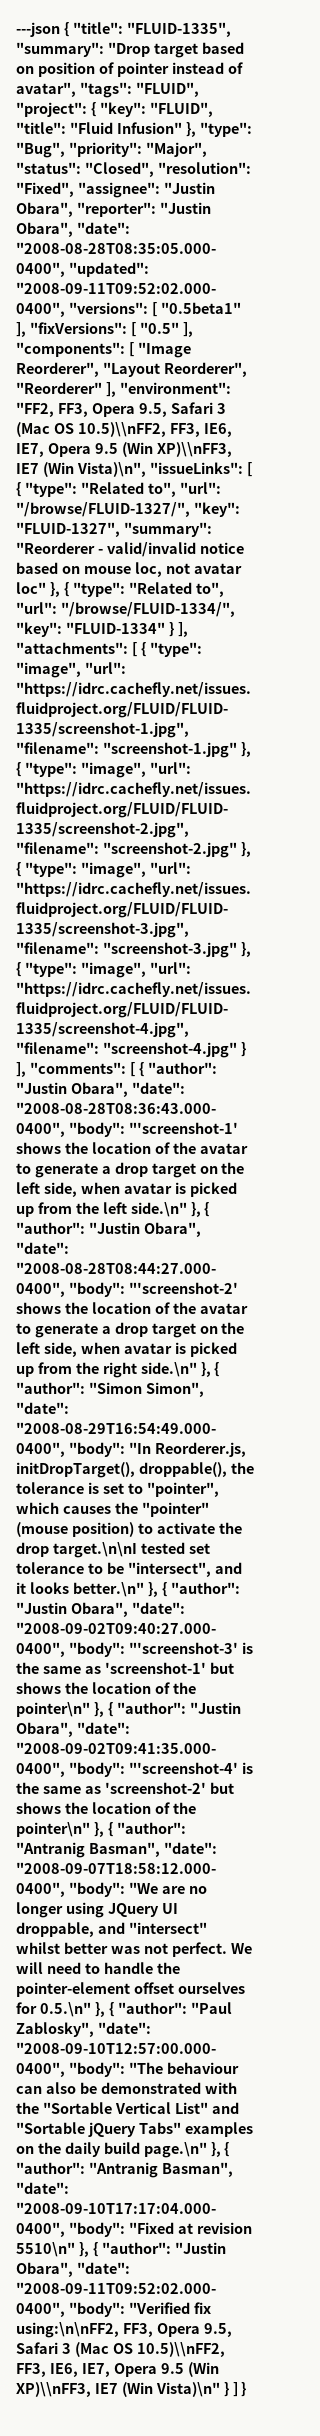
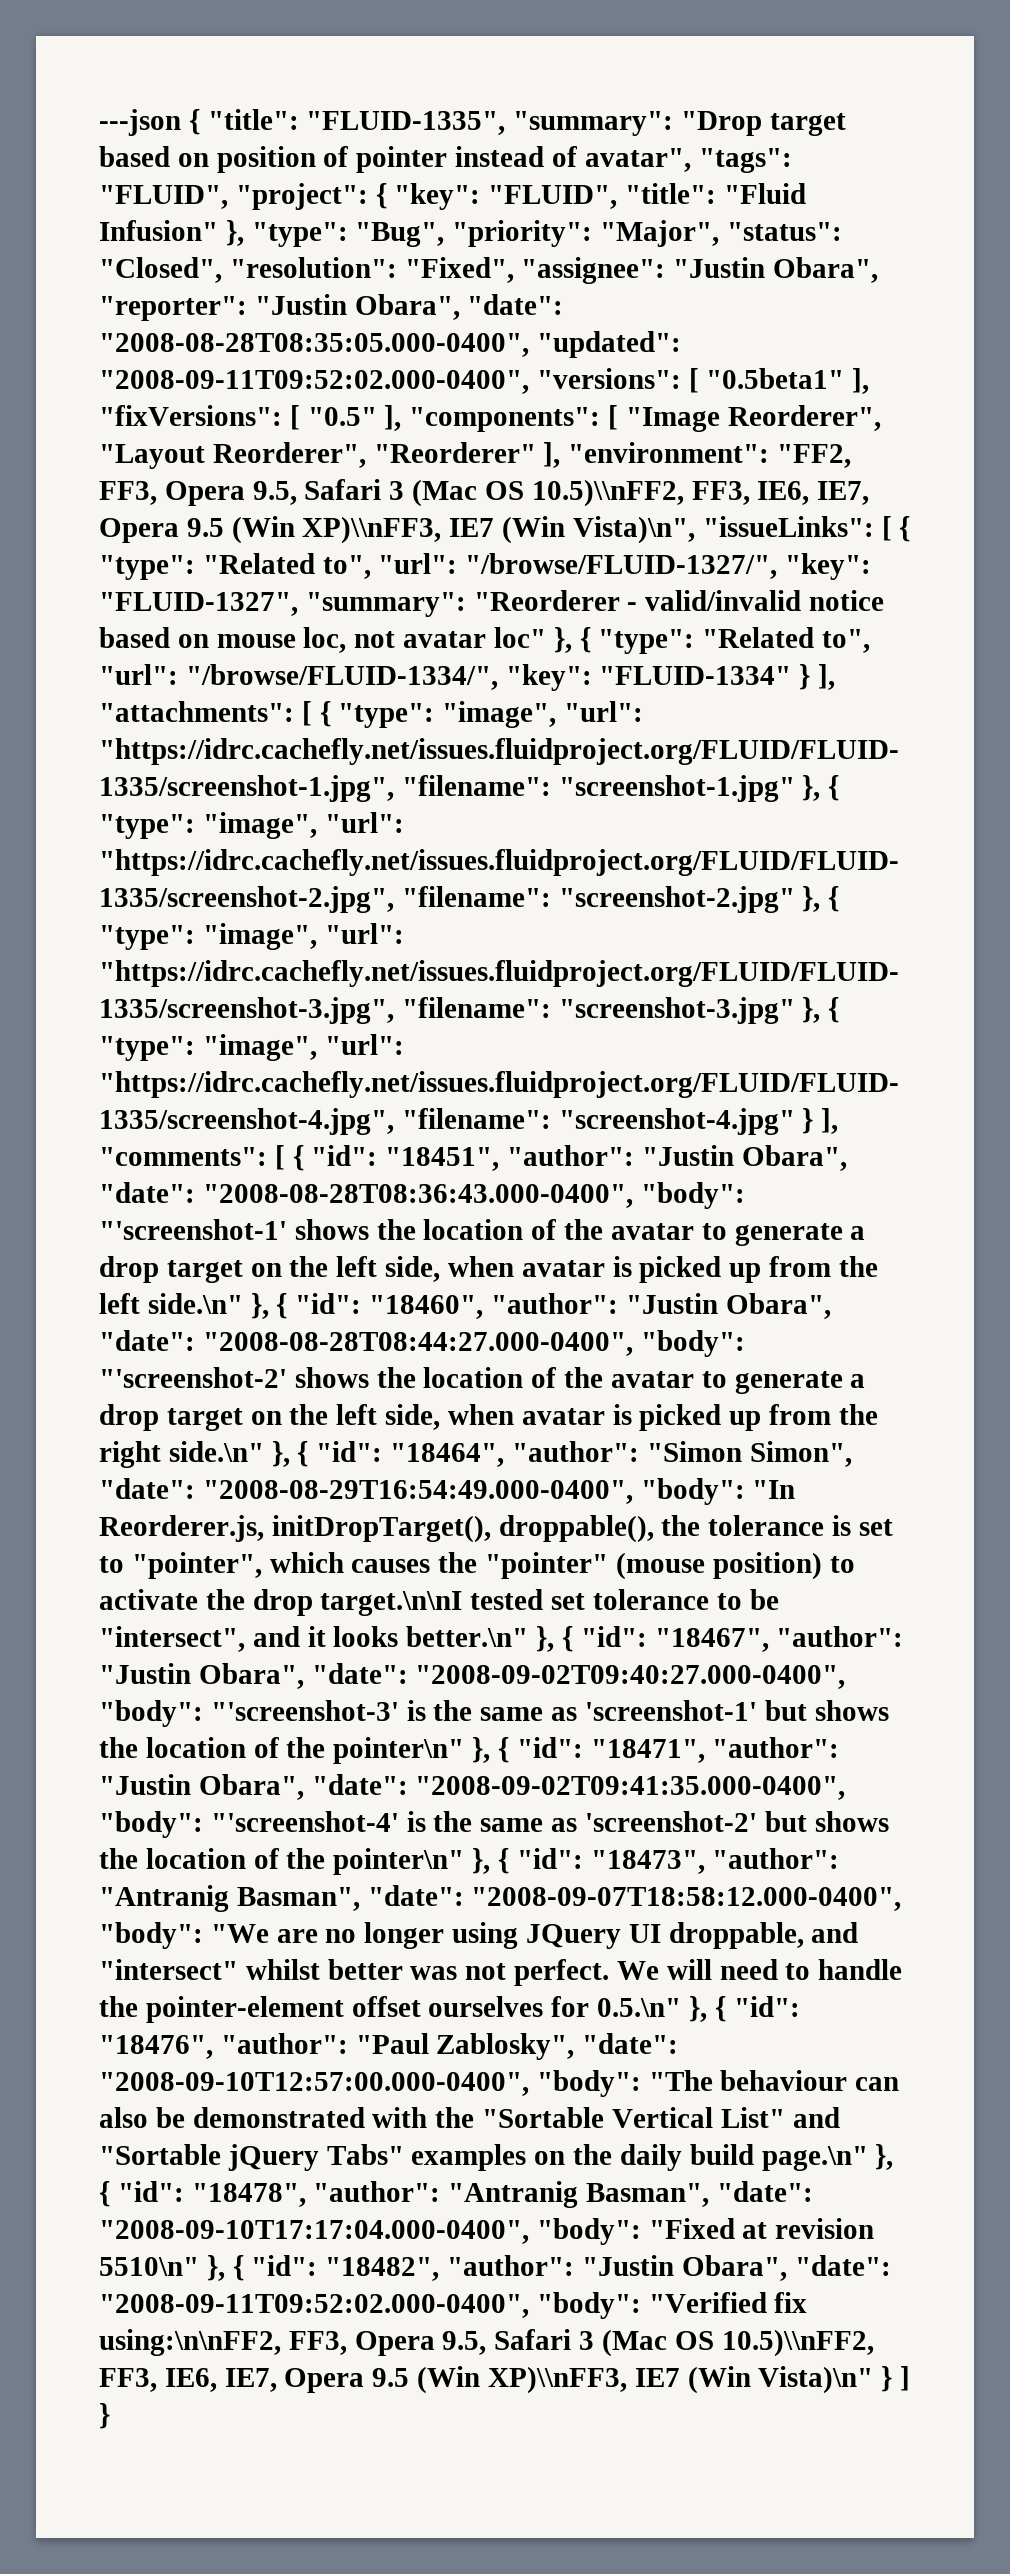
- [ { "author":
+ [ { "id": "18451", "author":
- "'screenshot-1' shows the location of the avatar to generate a drop target on the left side, when avatar is picked up from the left side.\n" }, { "author":
+ "'screenshot-1' shows the location of the avatar to generate a drop target on the left side, when avatar is picked up from the left side.\n" }, { "id": "18460", "author":
- "'screenshot-2' shows the location of the avatar to generate a drop target on the left side, when avatar is picked up from the right side.\n" }, { "author":
+ "'screenshot-2' shows the location of the avatar to generate a drop target on the left side, when avatar is picked up from the right side.\n" }, { "id": "18464", "author":
- "In Reorderer.js, initDropTarget(), droppable(), the tolerance is set to "pointer", which causes the "pointer" (mouse position) to activate the drop target.\n\nI tested set tolerance to be "intersect", and it looks better.\n" }, { "author":
+ "In Reorderer.js, initDropTarget(), droppable(), the tolerance is set to "pointer", which causes the "pointer" (mouse position) to activate the drop target.\n\nI tested set tolerance to be "intersect", and it looks better.\n" }, { "id": "18467", "author":
- "'screenshot-3' is the same as 'screenshot-1' but shows the location of the pointer\n" }, { "author":
+ "'screenshot-3' is the same as 'screenshot-1' but shows the location of the pointer\n" }, { "id": "18471", "author":
- "'screenshot-4' is the same as 'screenshot-2' but shows the location of the pointer\n" }, { "author":
+ "'screenshot-4' is the same as 'screenshot-2' but shows the location of the pointer\n" }, { "id": "18473", "author":
- We will need to handle the pointer-element offset ourselves for 0.5.\n" }, { "author":
+ We will need to handle the pointer-element offset ourselves for 0.5.\n" }, { "id": "18476", "author":
- "The behaviour can also be demonstrated with the "Sortable Vertical List" and "Sortable jQuery Tabs" examples on the daily build page.\n" }, { "author":
+ "The behaviour can also be demonstrated with the "Sortable Vertical List" and "Sortable jQuery Tabs" examples on the daily build page.\n" }, { "id": "18478", "author":
- "Fixed at revision 5510\n" }, { "author":
+ "Fixed at revision 5510\n" }, { "id": "18482", "author":

